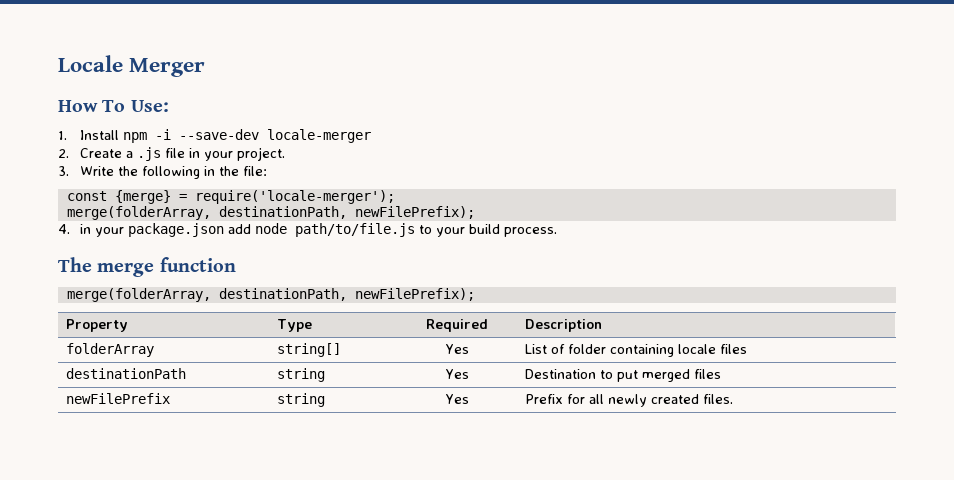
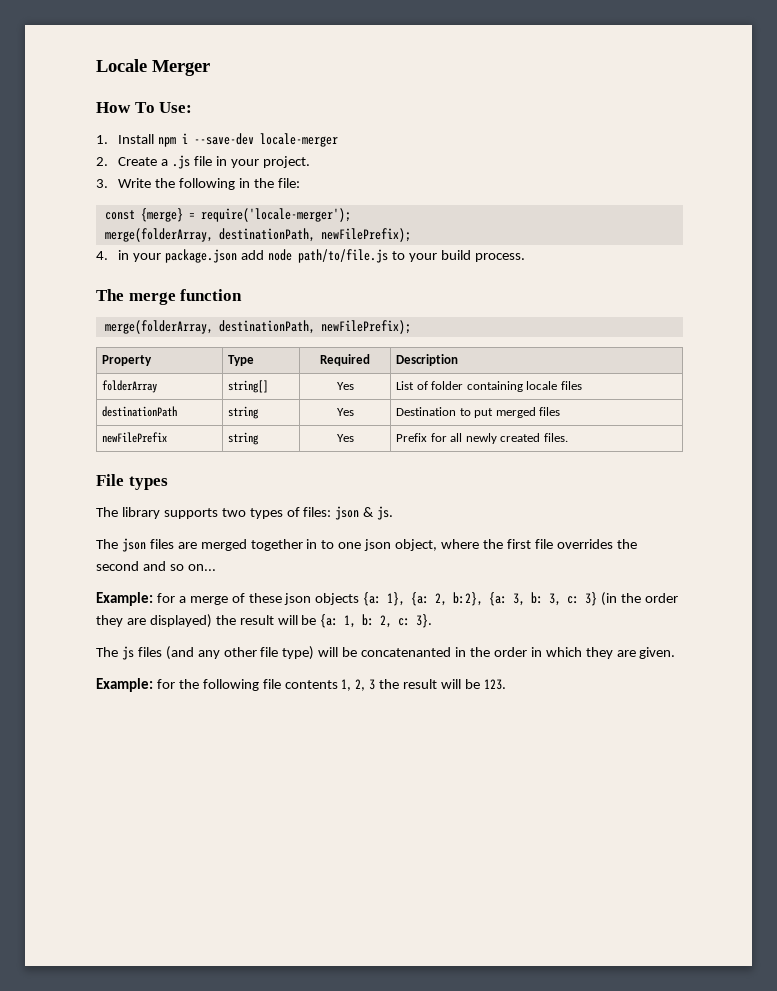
- 1. Install npm -i --save-dev locale-merger
+ 1. Install npm i --save-dev locale-merger
+ File types
+ The library supports two types of files: json & js.
+ The json files are merged together in to one json object, where the first file overrides the second and so on...
+ Example: for a merge of these json objects {a: 1}, {a: 2, b:2}, {a: 3, b: 3, c: 3} (in the order they are displayed) the result will be {a: 1, b: 2, c: 3}.
+ The js files (and any other file type) will be concatenanted in the order in which they are given.
+ Example: for the following file contents 1, 2, 3 the result will be 123.

